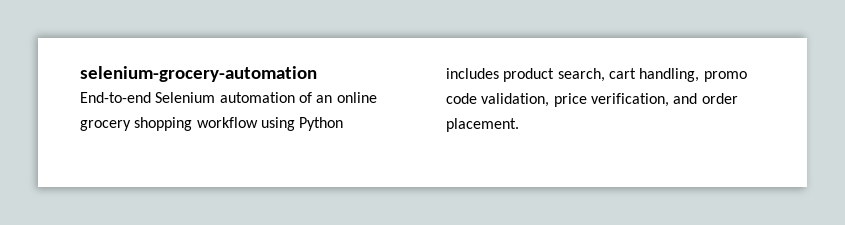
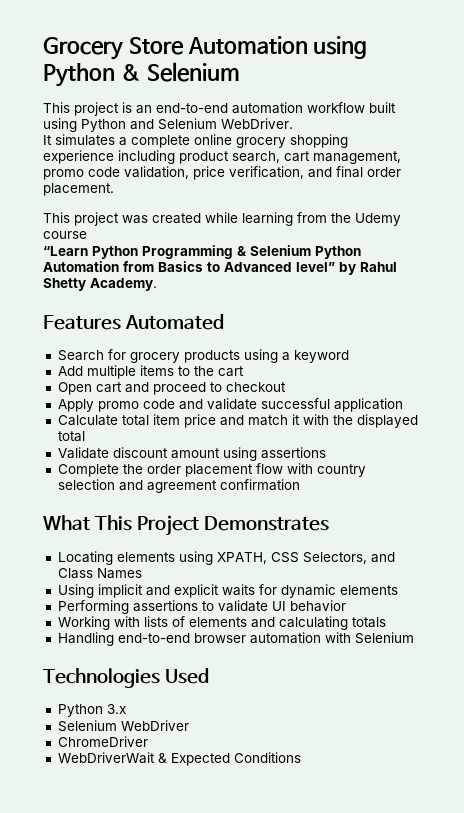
- selenium-grocery-automation
- End-to-end Selenium automation of an online grocery shopping workflow using Python includes product search, cart handling, promo code validation, price verification, and order placement.
+ Grocery Store Automation using Python & Selenium
+ This project is an end-to-end automation workflow built using Python and Selenium WebDriver.
+ It simulates a complete online grocery shopping experience including product search, cart management, promo code validation, price verification, and final order placement.
+ This project was created while learning from the Udemy course
+ “Learn Python Programming & Selenium Python Automation from Basics to Advanced level” by Rahul Shetty Academy.
+ Features Automated
+ Search for grocery products using a keyword
+ Add multiple items to the cart
+ Open cart and proceed to checkout
+ Apply promo code and validate successful application
+ Calculate total item price and match it with the displayed total
+ Validate discount amount using assertions
+ Complete the order placement flow with country selection and agreement confirmation
+ What This Project Demonstrates
+ Locating elements using XPATH, CSS Selectors, and Class Names
+ Using implicit and explicit waits for dynamic elements
+ Performing assertions to validate UI behavior
+ Working with lists of elements and calculating totals
+ Handling end-to-end browser automation with Selenium
+ Technologies Used
+ Python 3.x
+ Selenium WebDriver
+ ChromeDriver
+ WebDriverWait & Expected Conditions

